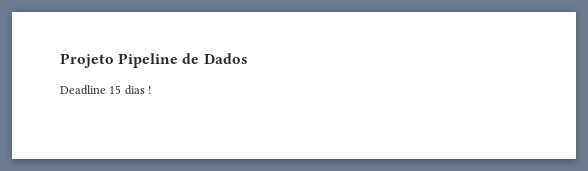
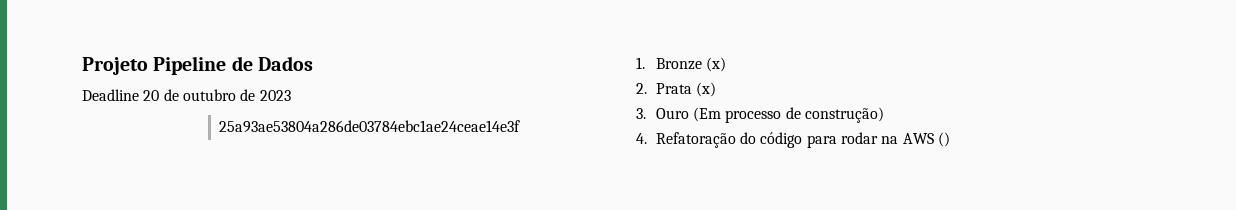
- Deadline 15 dias !
+ Deadline 20 de outubro de 2023
+ 25a93ae53804a286de03784ebc1ae24ceae14e3f
+ 1. Bronze (x)
+ 2. Prata (x)
+ 3. Ouro (Em processo de construção)
+ 4. Refatoração do código para rodar na AWS ()

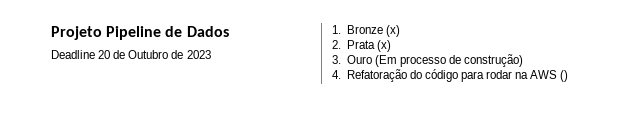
- Deadline 20 de outubro de 2023
+ Deadline 20 de Outubro de 2023
- 25a93ae53804a286de03784ebc1ae24ceae14e3f

